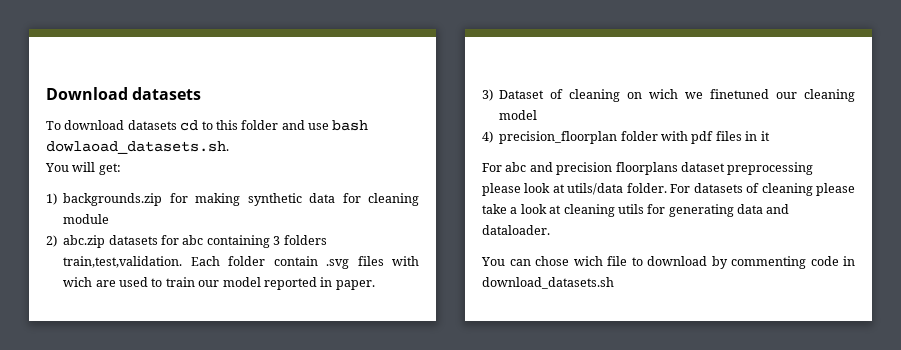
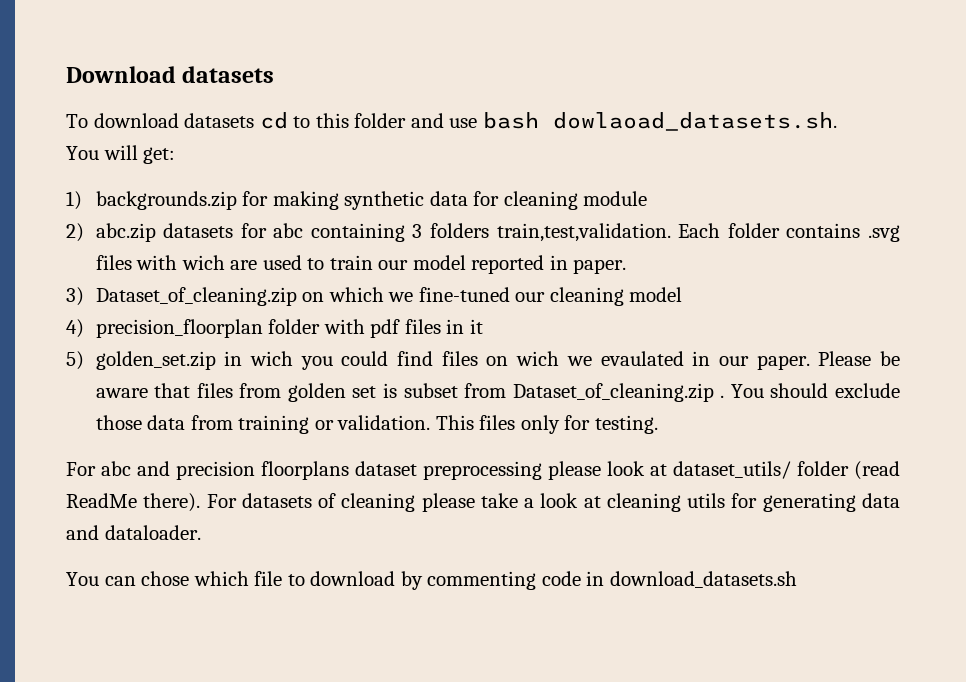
- Each folder contain .svg files with wich are used to train our model reported in paper.
+ Each folder contains .svg files with wich are used to train our model reported in paper.
- 3) Dataset of cleaning on wich we finetuned our cleaning model
+ 3) Dataset_of_cleaning.zip on which we fine-tuned our cleaning model
+ 5) golden_set.zip in wich you could find files on wich we evaulated in our paper. Please be aware that files from golden set is subset from Dataset_of_cleaning.zip . You should exclude those data from training or validation. This files only for testing.
- For abc and precision floorplans dataset preprocessing please look at utils/data folder.
+ For abc and precision floorplans dataset preprocessing please look at dataset_utils/ folder (read ReadMe there).
- You can chose wich file to download by commenting code in download_datasets.sh
+ You can chose which file to download by commenting code in download_datasets.sh

